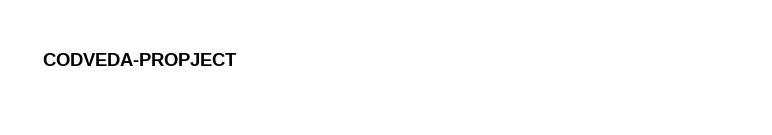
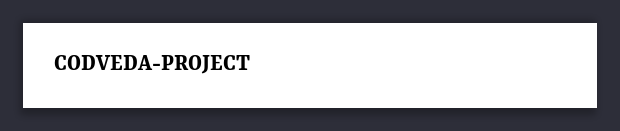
- CODVEDA-PROPJECT
+ CODVEDA-PROJECT

